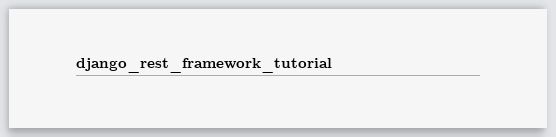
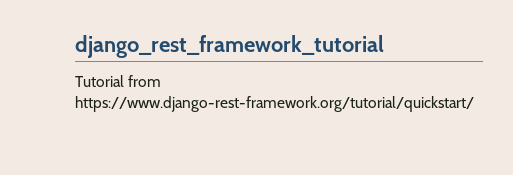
+ Tutorial from https://www.django-rest-framework.org/tutorial/quickstart/

